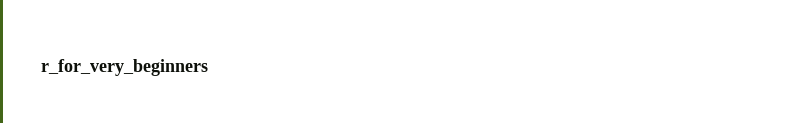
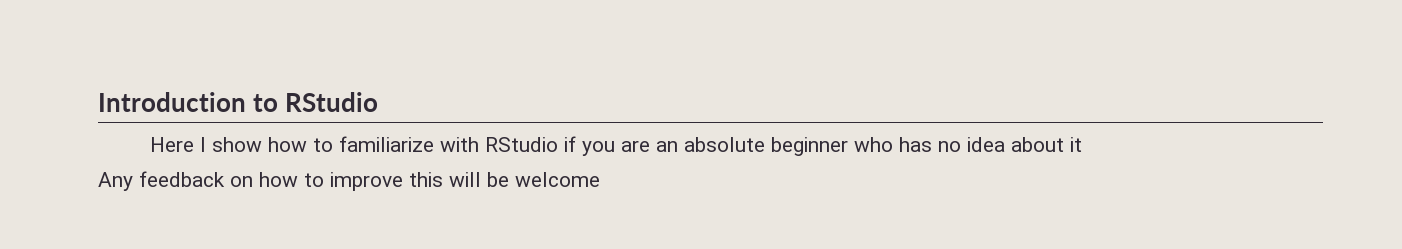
- r_for_very_beginners
+ Introduction to RStudio
+ Here I show how to familiarize with RStudio if you are an absolute beginner who has no idea about it
+ Any feedback on how to improve this will be welcome

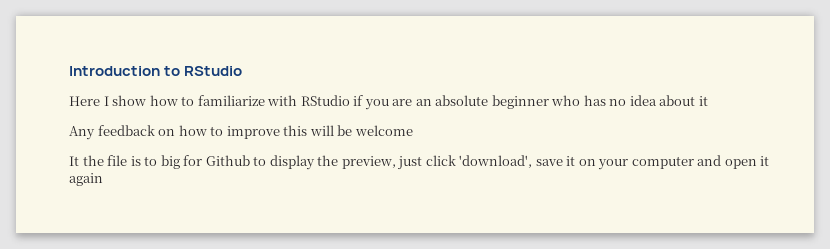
+ It the file is to big for Github to display the preview, just click 'download', save it on your computer and open it again

